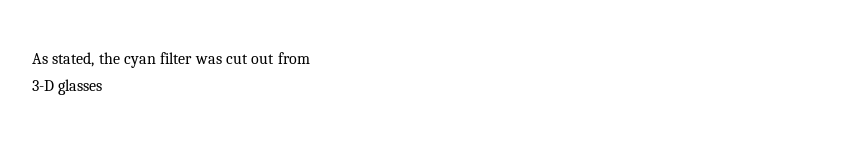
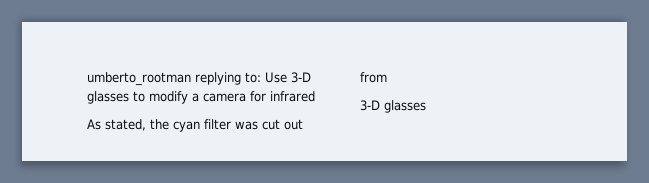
+ umberto_rootman replying to: Use 3-D glasses to modify a camera for infrared

